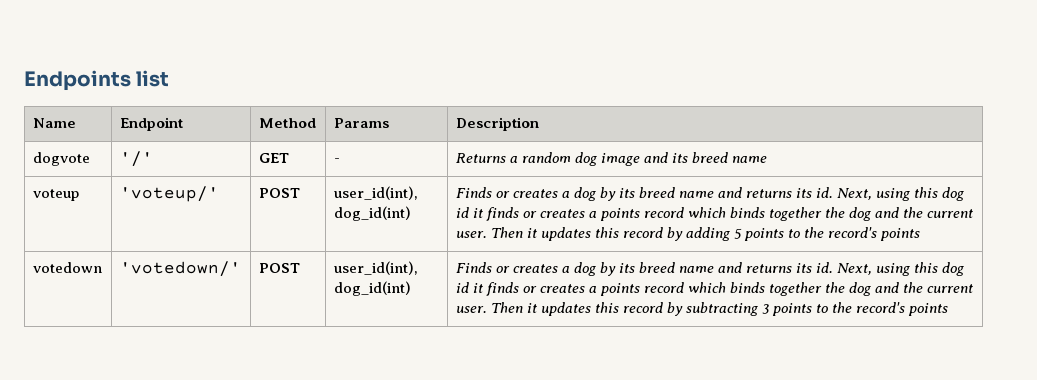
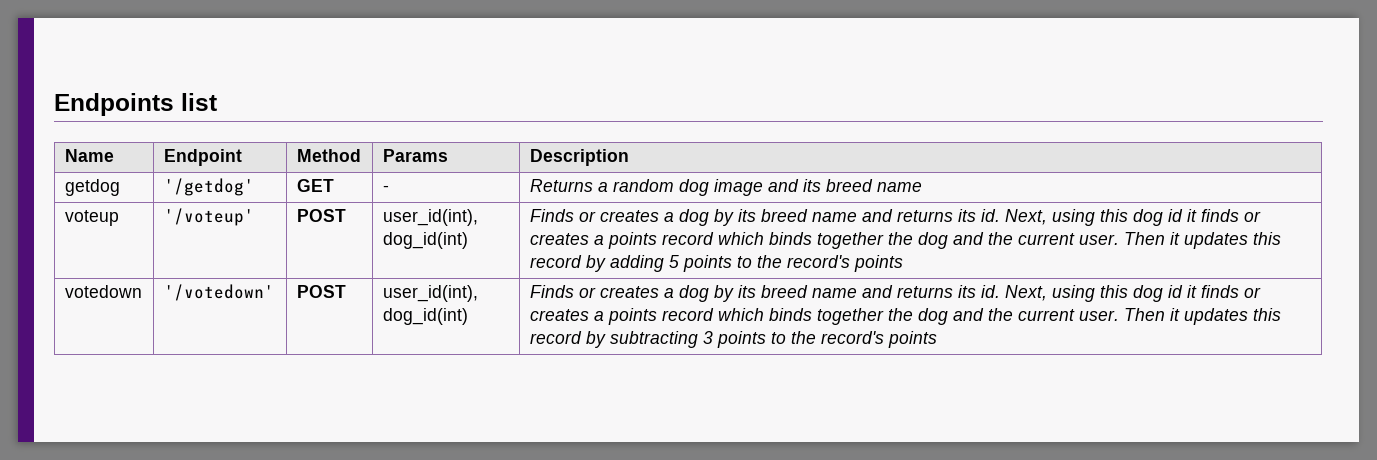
- dogvote | '/' | GET | - | Returns a random dog image and its breed name
+ getdog | '/getdog' | GET | - | Returns a random dog image and its breed name
- 'voteup/'
+ '/voteup'
- 'votedown/'
+ '/votedown'

